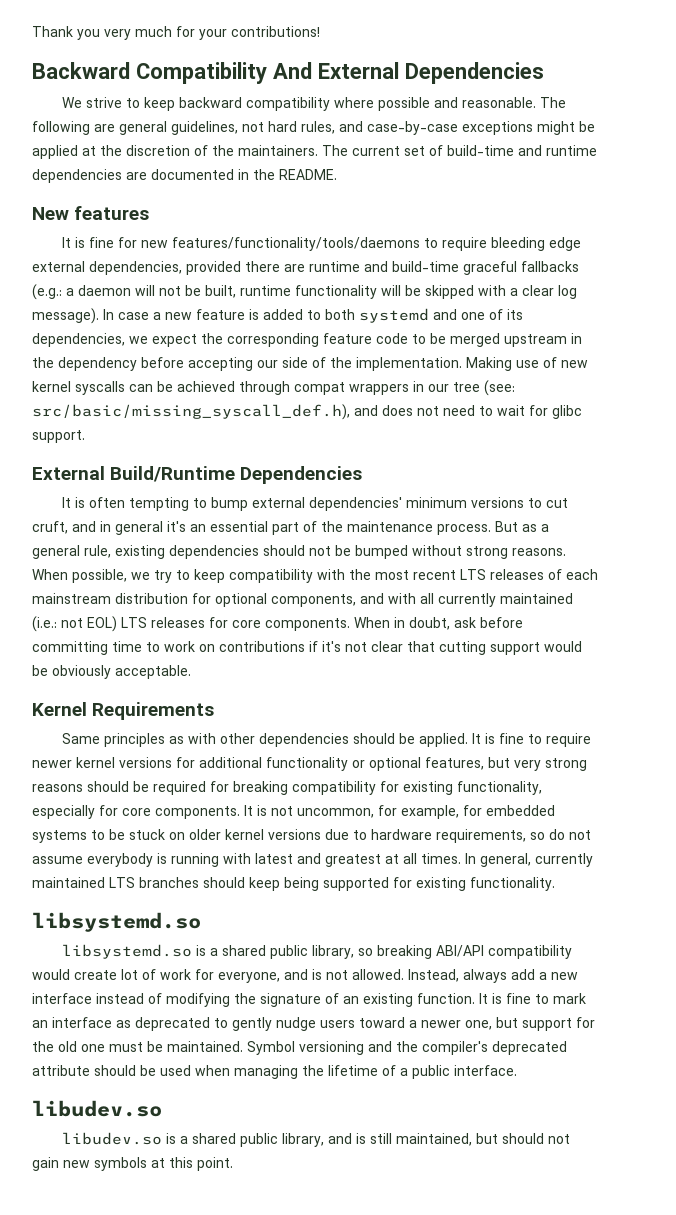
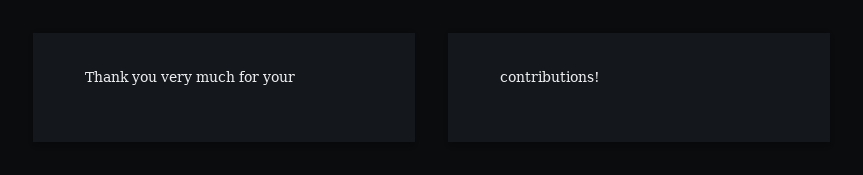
- Backward Compatibility And External Dependencies
- We strive to keep backward compatibility where possible and reasonable. The following are general guidelines, not hard rules, and case-by-case exceptions might be applied at the discretion of the maintainers. The current set of build-time and runtime dependencies are documented in the README.
- New features
- It is fine for new features/functionality/tools/daemons to require bleeding edge external dependencies, provided there are runtime and build-time graceful fallbacks (e.g.: a daemon will not be built, runtime functionality will be skipped with a clear log message). In case a new feature is added to both systemd and one of its dependencies, we expect the corresponding feature code to be merged upstream in the dependency before accepting our side of the implementation. Making use of new kernel syscalls can be achieved through compat wrappers in our tree (see: src/basic/missing_syscall_def.h), and does not need to wait for glibc support.
- External Build/Runtime Dependencies
- It is often tempting to bump external dependencies' minimum versions to cut cruft, and in general it's an essential part of the maintenance process. But as a general rule, existing dependencies should not be bumped without strong reasons. When possible, we try to keep compatibility with the most recent LTS releases of each mainstream distribution for optional components, and with all currently maintained (i.e.: not EOL) LTS releases for core components. When in doubt, ask before committing time to work on contributions if it's not clear that cutting support would be obviously acceptable.
- Kernel Requirements
- Same principles as with other dependencies should be applied. It is fine to require newer kernel versions for additional functionality or optional features, but very strong reasons should be required for breaking compatibility for existing functionality, especially for core components. It is not uncommon, for example, for embedded systems to be stuck on older kernel versions due to hardware requirements, so do not assume everybody is running with latest and greatest at all times. In general, currently maintained LTS branches should keep being supported for existing functionality.
- libsystemd.so
- libsystemd.so is a shared public library, so breaking ABI/API compatibility would create lot of work for everyone, and is not allowed. Instead, always add a new interface instead of modifying the signature of an existing function. It is fine to mark an interface as deprecated to gently nudge users toward a newer one, but support for the old one must be maintained. Symbol versioning and the compiler's deprecated attribute should be used when managing the lifetime of a public interface.
- libudev.so
- libudev.so is a shared public library, and is still maintained, but should not gain new symbols at this point.

